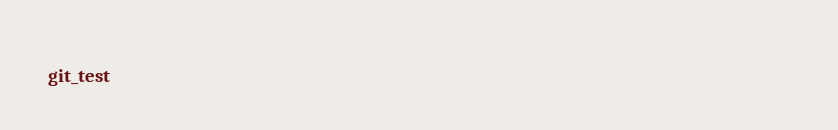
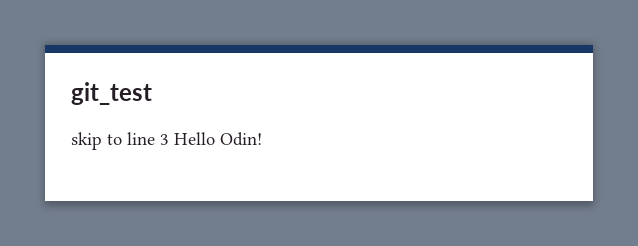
+ skip to line 3 Hello Odin!

